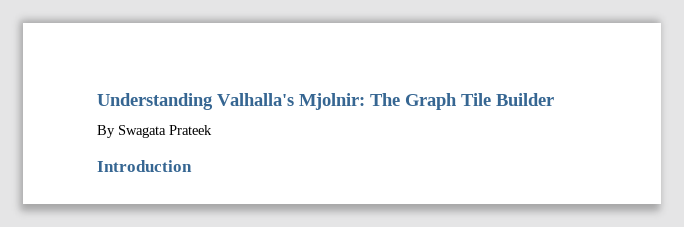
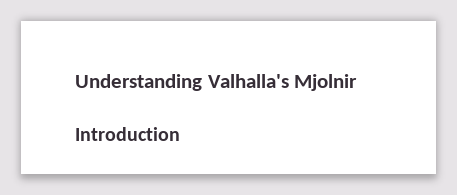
- Understanding Valhalla's Mjolnir: The Graph Tile Builder
- By Swagata Prateek
+ Understanding Valhalla's Mjolnir

